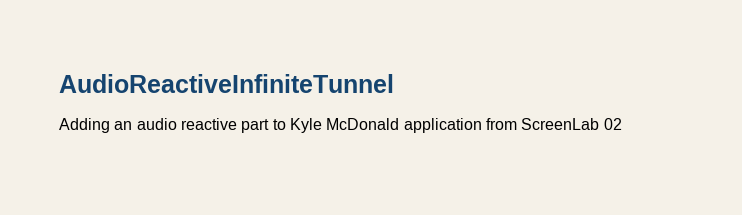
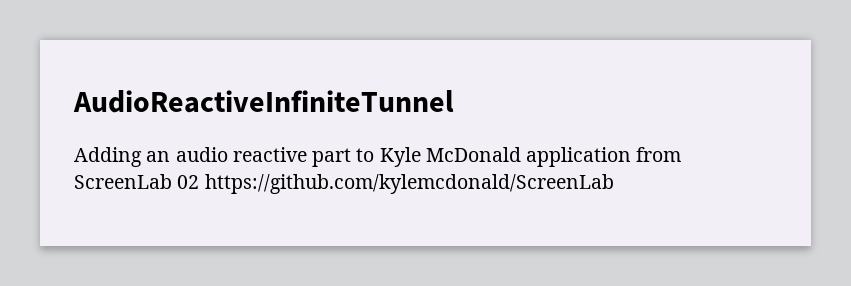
- Adding an audio reactive part to Kyle McDonald application from ScreenLab 02
+ Adding an audio reactive part to Kyle McDonald application from ScreenLab 02 https://github.com/kylemcdonald/ScreenLab

